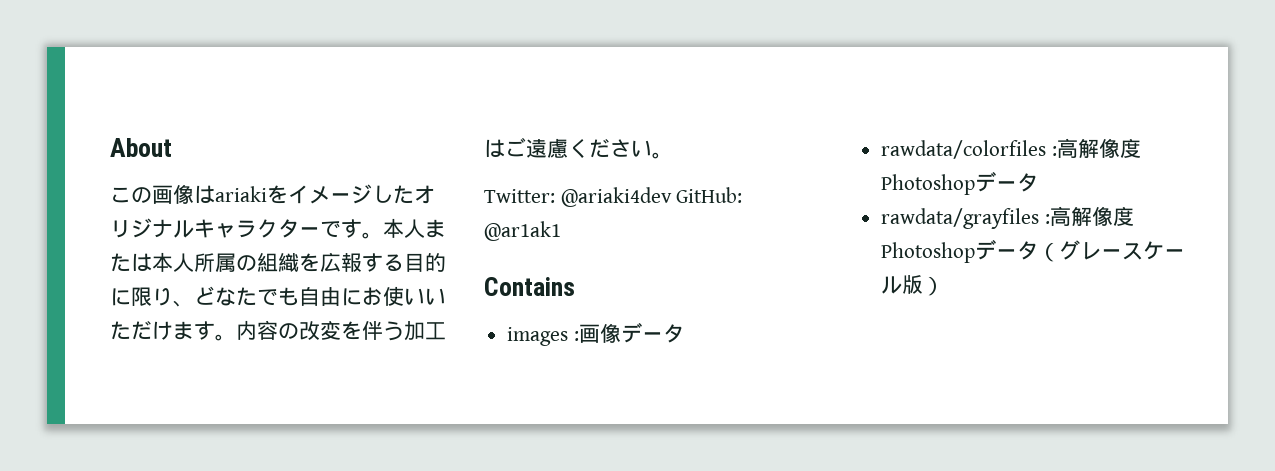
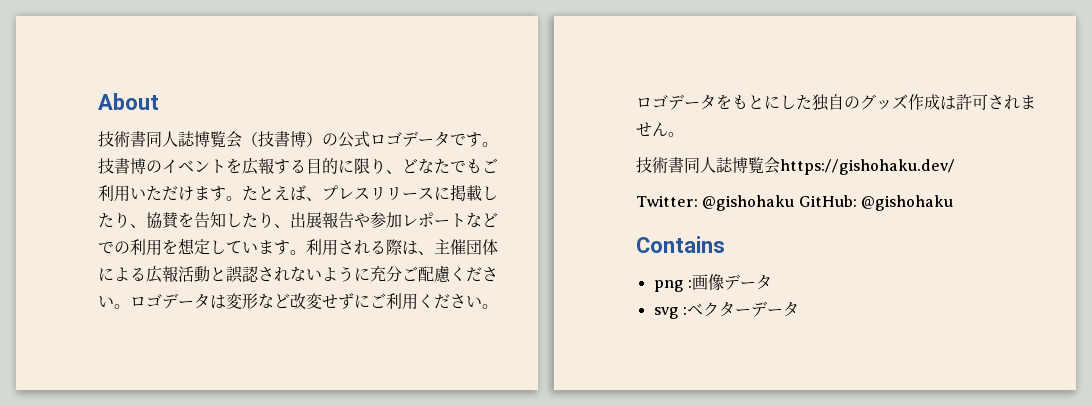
- この画像はariakiをイメージしたオリジナルキャラクターです。本人または本人所属の組織を広報する目的に限り、どなたでも自由にお使いいただけます。
+ 技術書同人誌博覧会（技書博）の公式ロゴデータです。技書博のイベントを広報する目的に限り、どなたでもご利用いただけます。
- 内容の改変を伴う加工はご遠慮ください。
- Twitter: @ariaki4dev GitHub: @ar1ak1
+ たとえば、プレスリリースに掲載したり、協賛を告知したり、出展報告や参加レポートなどでの利用を想定しています。利用される際は、主催団体による広報活動と誤認されないように充分ご配慮ください。ロゴデータは変形など改変せずにご利用ください。ロゴデータをもとにした独自のグッズ作成は許可されません。
+ 技術書同人誌博覧会https://gishohaku.dev/
+ Twitter: @gishohaku GitHub: @gishohaku
- images :画像データ
+ png :画像データ
- rawdata/colorfiles :高解像度Photoshopデータ
- rawdata/grayfiles :高解像度Photoshopデータ（グレースケール版）
+ svg :ベクターデータ

